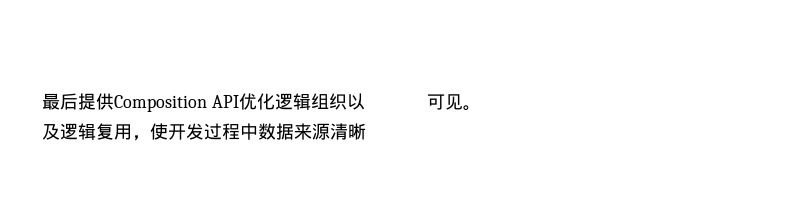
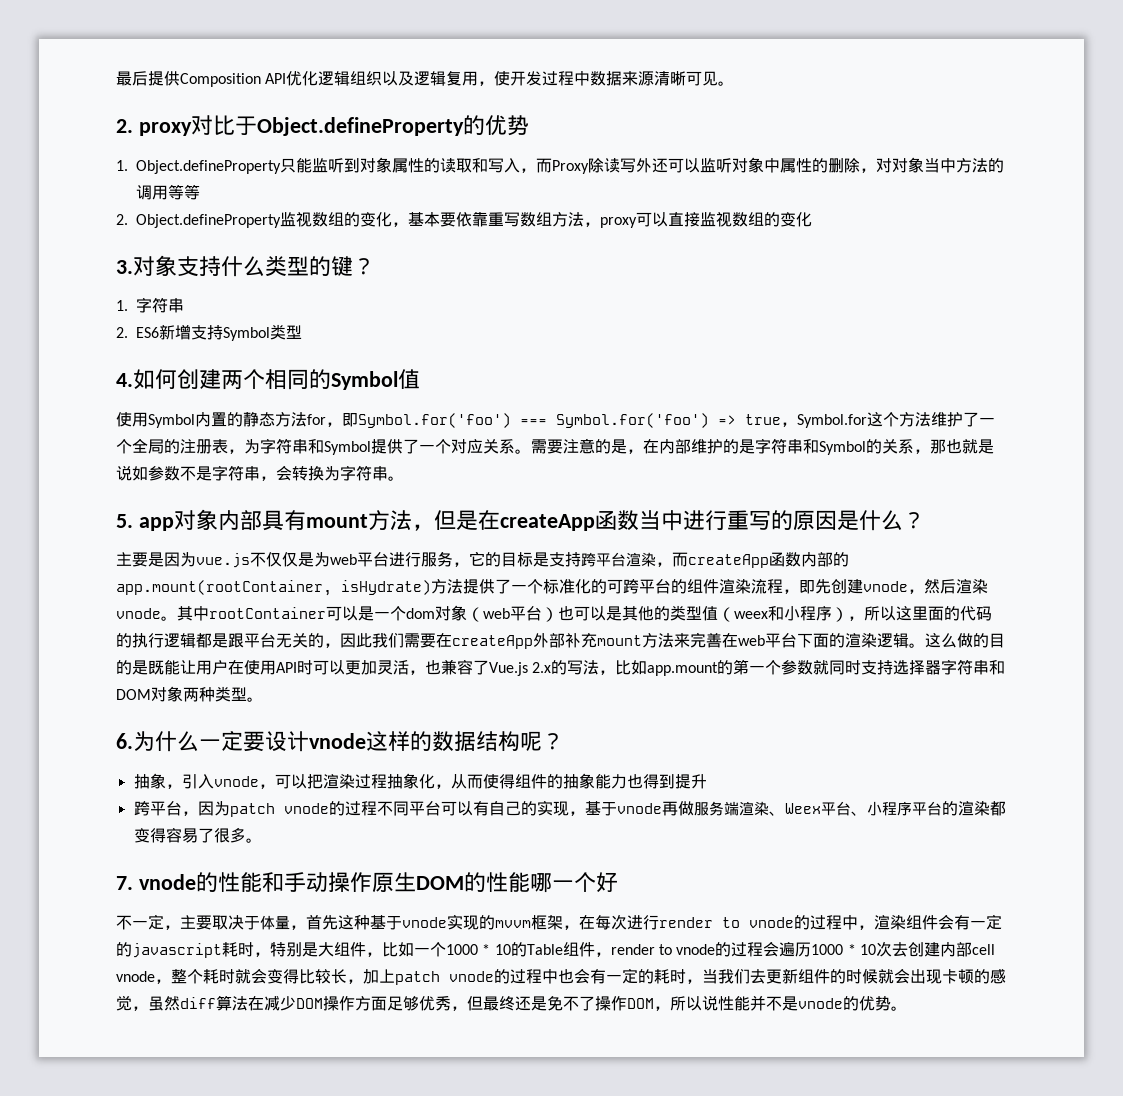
+ 2. proxy对比于Object.defineProperty的优势
+ 1. Object.defineProperty只能监听到对象属性的读取和写入，而Proxy除读写外还可以监听对象中属性的删除，对对象当中方法的调用等等
+ 2. Object.defineProperty监视数组的变化，基本要依靠重写数组方法，proxy可以直接监视数组的变化
+ 3.对象支持什么类型的键？
+ 1.字符串
+ 2. ES6新增支持Symbol类型
+ 4.如何创建两个相同的Symbol值
+ 使用Symbol内置的静态方法for，即Symbol.for('foo') === Symbol.for('foo') => true，Symbol.for这个方法维护了一个全局的注册表，为字符串和Symbol提供了一个对应关系。需要注意的是，在内部维护的是字符串和Symbol的关系，那也就是说如参数不是字符串，会转换为字符串。
+ 5. app对象内部具有mount方法，但是在createApp函数当中进行重写的原因是什么？
+ 主要是因为vue.js不仅仅是为web平台进行服务，它的目标是支持跨平台渲染，而createApp函数内部的app.mount(rootContainer, isHydrate)方法提供了一个标准化的可跨平台的组件渲染流程，即先创建vnode，然后渲染vnode。其中rootContainer可以是一个dom对象（web平台）也可以是其他的类型值（weex和小程序），所以这里面的代码的执行逻辑都是跟平台无关的，因此我们需要在createApp外部补充mount方法来完善在web平台下面的渲染逻辑。这么做的目的是既能让用户在使用API时可以更加灵活，也兼容了Vue.js 2.x的写法，比如app.mount的第一个参数就同时支持选择器字符串和DOM对象两种类型。
+ 6.为什么一定要设计vnode这样的数据结构呢？
+ 抽象，引入vnode，可以把渲染过程抽象化，从而使得组件的抽象能力也得到提升
+ 跨平台，因为patch vnode的过程不同平台可以有自己的实现，基于vnode再做服务端渲染、Weex平台、小程序平台的渲染都变得容易了很多。
+ 7. vnode的性能和手动操作原生DOM的性能哪一个好
+ 不一定，主要取决于体量，首先这种基于vnode实现的mvvm框架，在每次进行render to vnode的过程中，渲染组件会有一定的javascript耗时，特别是大组件，比如一个1000 * 10的Table组件，render to vnode的过程会遍历1000 * 10次去创建内部cell vnode，整个耗时就会变得比较长，加上patch vnode的过程中也会有一定的耗时，当我们去更新组件的时候就会出现卡顿的感觉，虽然diff算法在减少DOM操作方面足够优秀，但最终还是免不了操作DOM，所以说性能并不是vnode的优势。

